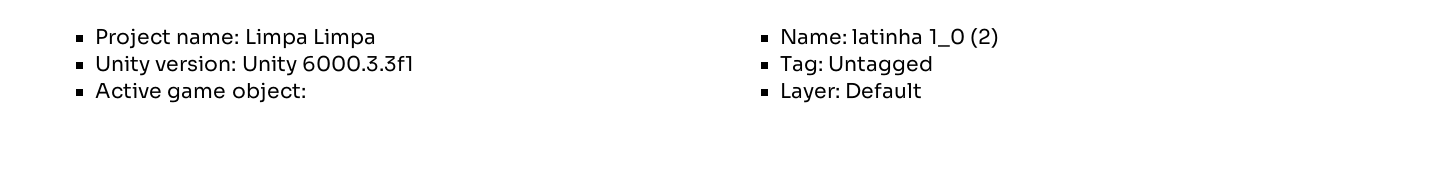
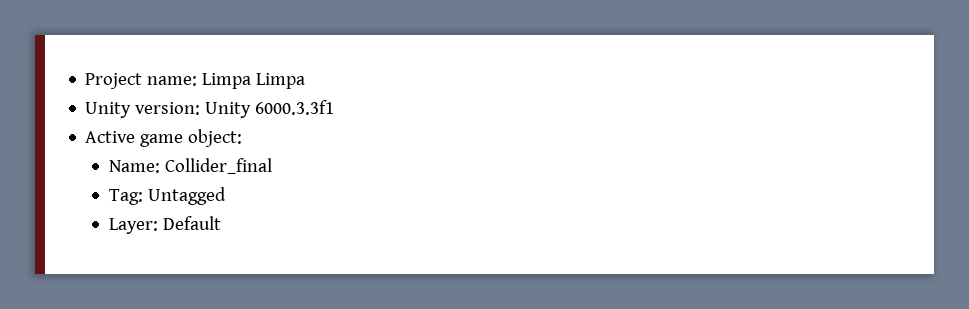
- Name: latinha 1_0 (2)
+ Name: Collider_final

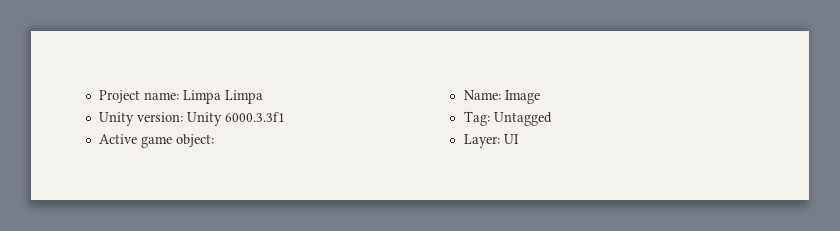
- Name: Collider_final
+ Name: Image
- Layer: Default
+ Layer: UI

